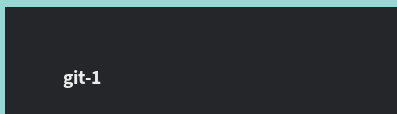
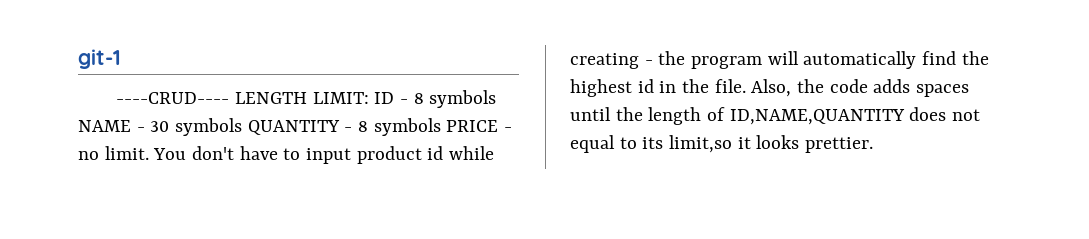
+ ----CRUD---- LENGTH LIMIT: ID - 8 symbols NAME - 30 symbols QUANTITY - 8 symbols PRICE - no limit. You don't have to input product id while creating - the program will automatically find the highest id in the file. Also, the code adds spaces until the length of ID,NAME,QUANTITY does not equal to its limit,so it looks prettier.

